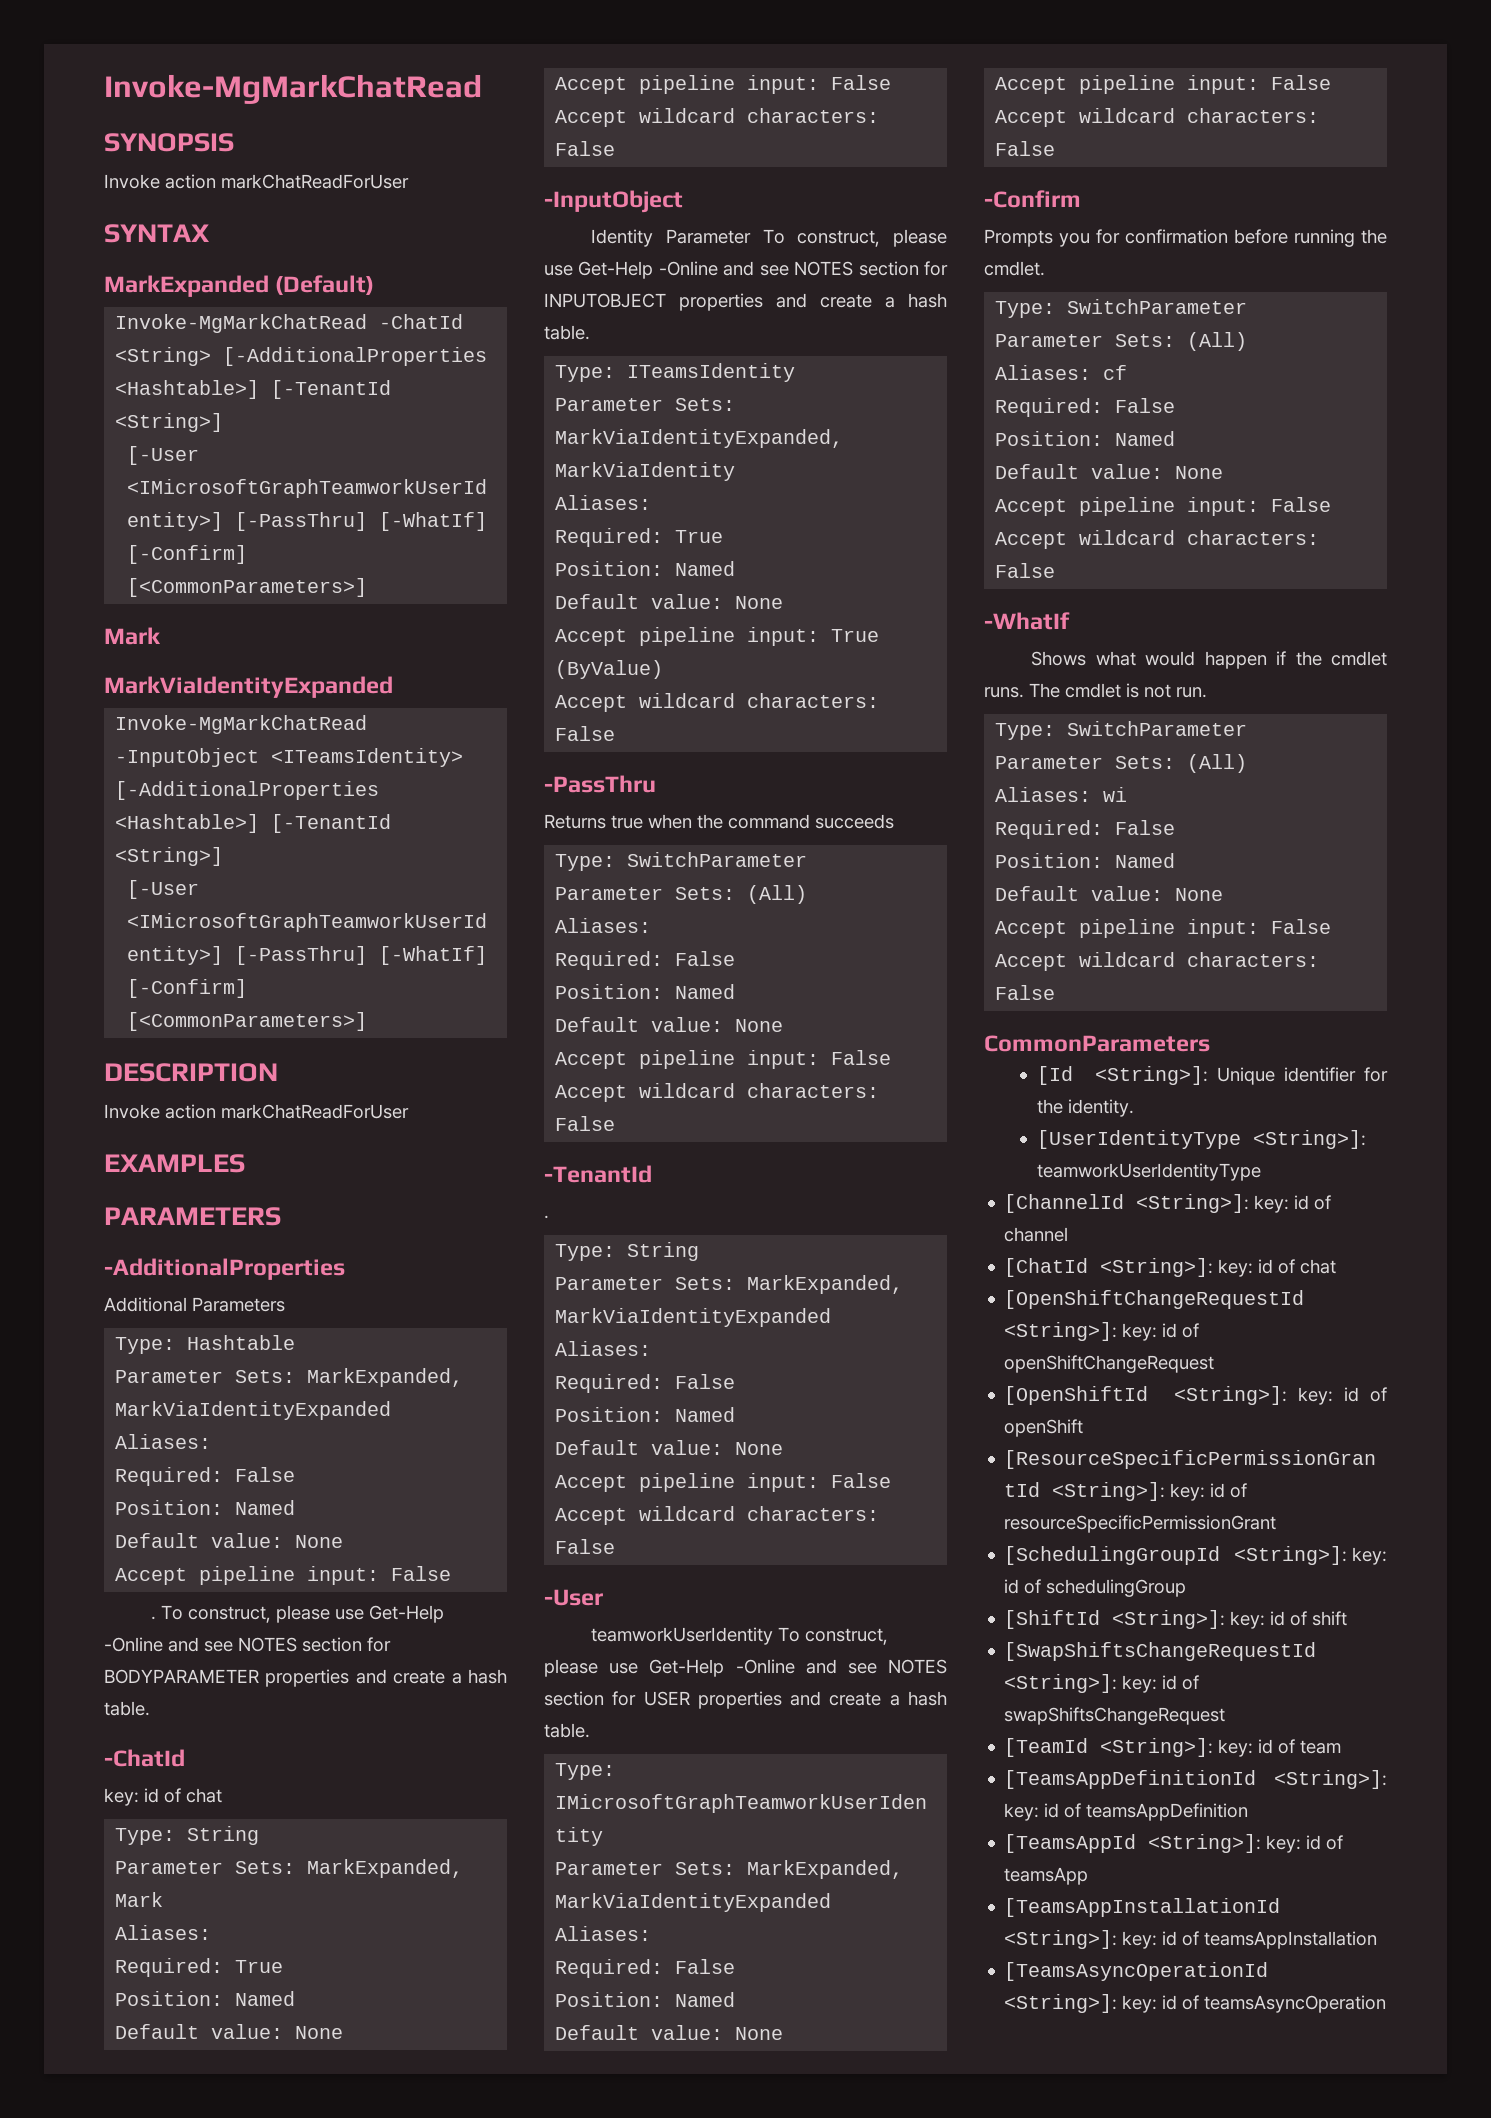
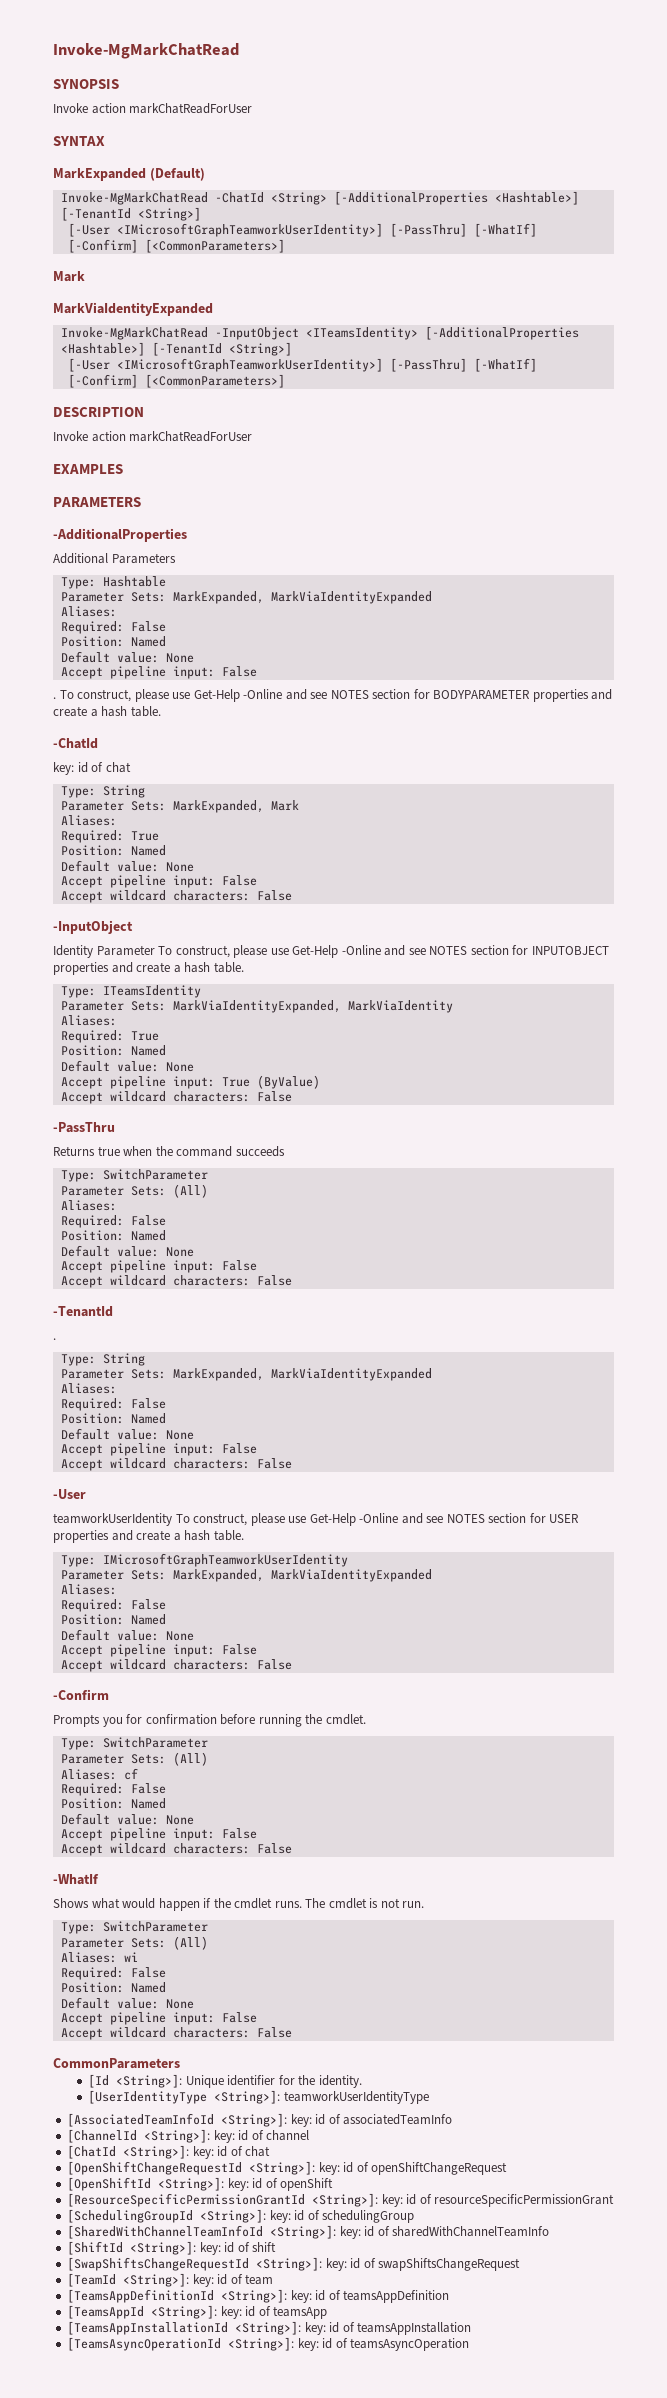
+ [AssociatedTeamInfoId <String>]: key: id of associatedTeamInfo
+ [SharedWithChannelTeamInfoId <String>]: key: id of sharedWithChannelTeamInfo

